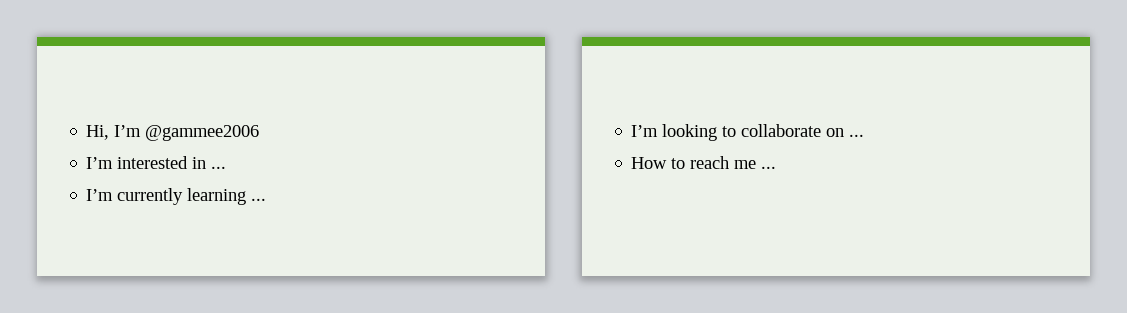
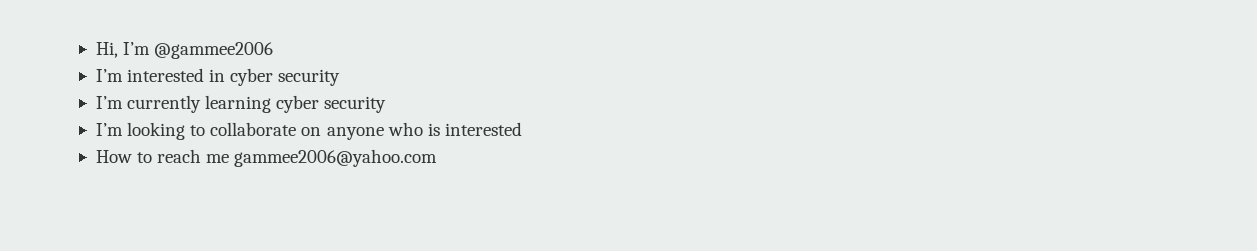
- I’m interested in ...
+ I’m interested in cyber security
- I’m currently learning ...
+ I’m currently learning cyber security
- I’m looking to collaborate on ...
+ I’m looking to collaborate on anyone who is interested
- How to reach me ...
+ How to reach me gammee2006@yahoo.com

